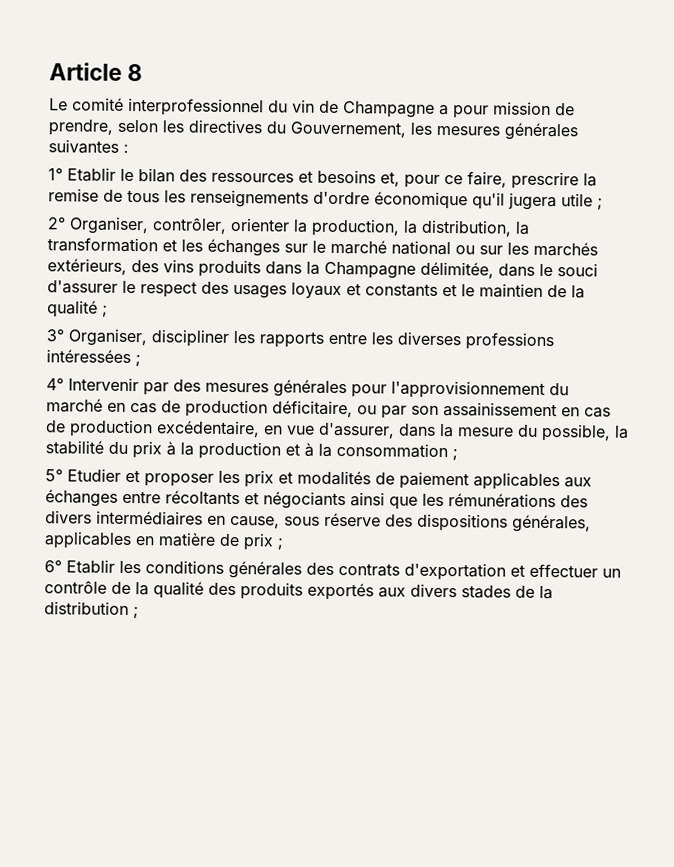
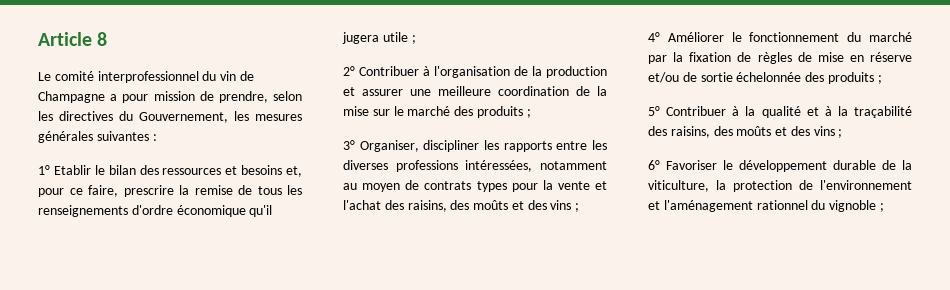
- 2° Organiser, contrôler, orienter la production, la distribution, la transformation et les échanges sur le marché national ou sur les marchés extérieurs, des vins produits dans la Champagne délimitée, dans le souci d'assurer le respect des usages loyaux et constants et le maintien de la qualité ;
+ 2° Contribuer à l'organisation de la production et assurer une meilleure coordination de la mise sur le marché des produits ;
- 3° Organiser, discipliner les rapports entre les diverses professions intéressées ;
- 4° Intervenir par des mesures générales pour l'approvisionnement du marché en cas de production déficitaire, ou par son assainissement en cas de production excédentaire, en vue d'assurer, dans la mesure du possible, la stabilité du prix à la production et à la consommation ;
- 5° Etudier et proposer les prix et modalités de paiement applicables aux échanges entre récoltants et négociants ainsi que les rémunérations des divers intermédiaires en cause, sous réserve des dispositions générales, applicables en matière de prix ;
- 6° Etablir les conditions générales des contrats d'exportation et effectuer un contrôle de la qualité des produits exportés aux divers stades de la distribution ;
+ 3° Organiser, discipliner les rapports entre les diverses professions intéressées, notamment au moyen de contrats types pour la vente et l'achat des raisins, des moûts et des vins ;
+ 4° Améliorer le fonctionnement du marché par la fixation de règles de mise en réserve et/ou de sortie échelonnée des produits ;
+ 5° Contribuer à la qualité et à la traçabilité des raisins, des moûts et des vins ;
+ 6° Favoriser le développement durable de la viticulture, la protection de l'environnement et l'aménagement rationnel du vignoble ;

